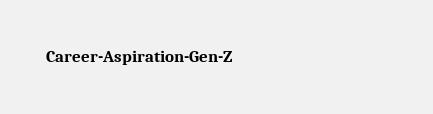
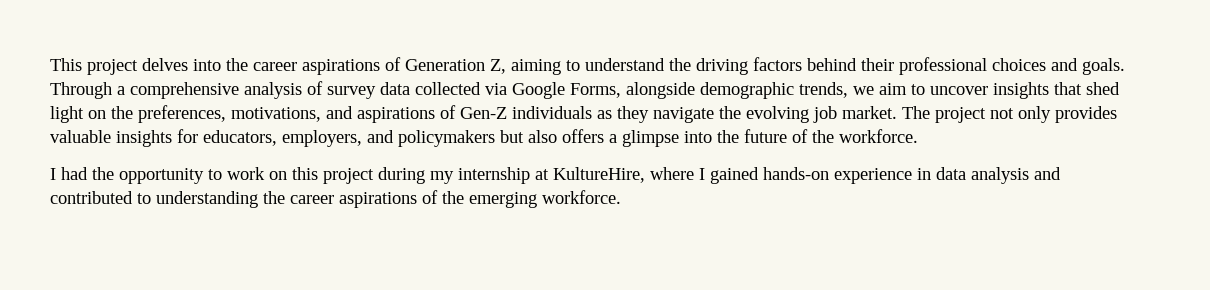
- Career-Aspiration-Gen-Z
+ This project delves into the career aspirations of Generation Z, aiming to understand the driving factors behind their professional choices and goals. Through a comprehensive analysis of survey data collected via Google Forms, alongside demographic trends, we aim to uncover insights that shed light on the preferences, motivations, and aspirations of Gen-Z individuals as they navigate the evolving job market. The project not only provides valuable insights for educators, employers, and policymakers but also offers a glimpse into the future of the workforce.
+ I had the opportunity to work on this project during my internship at KultureHire, where I gained hands-on experience in data analysis and contributed to understanding the career aspirations of the emerging workforce.

